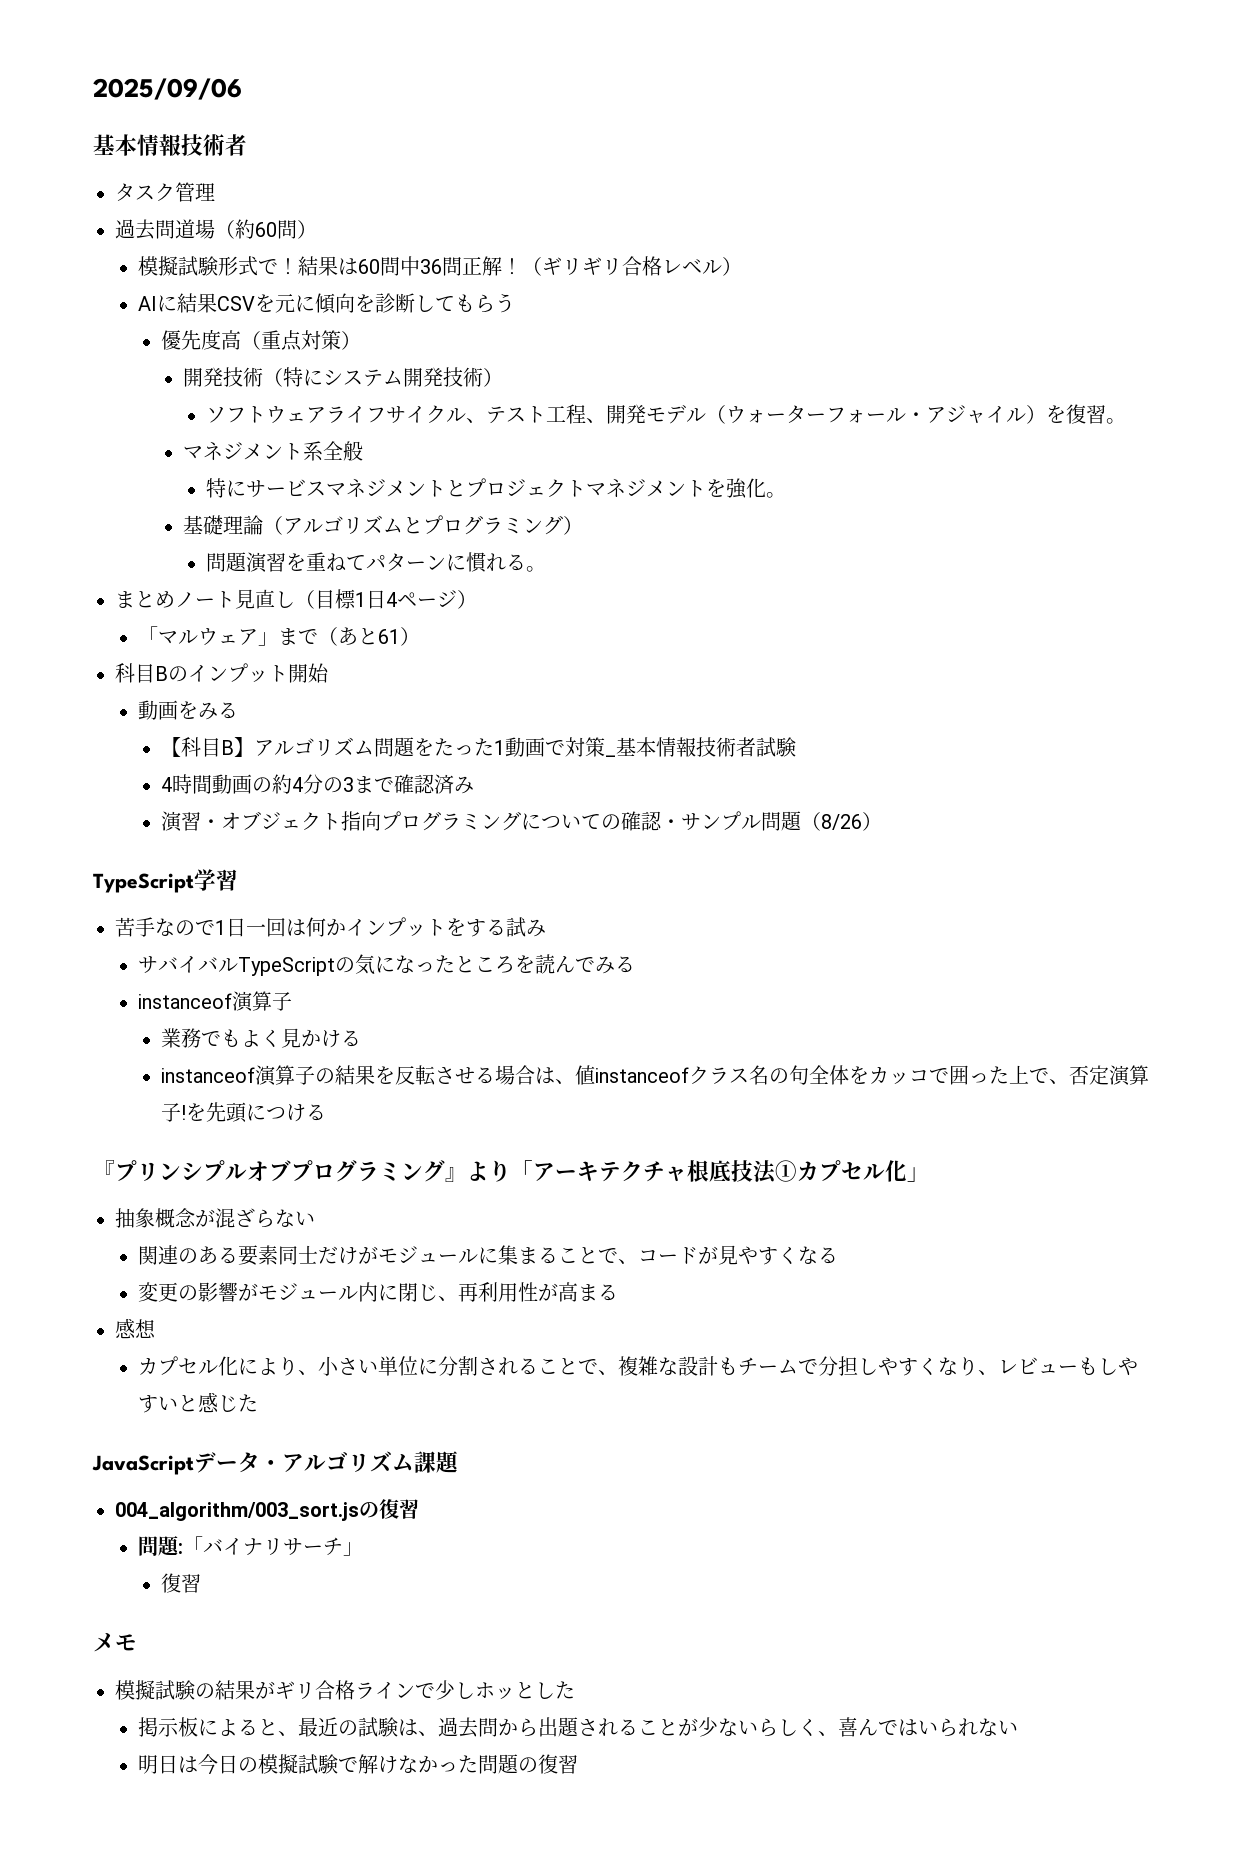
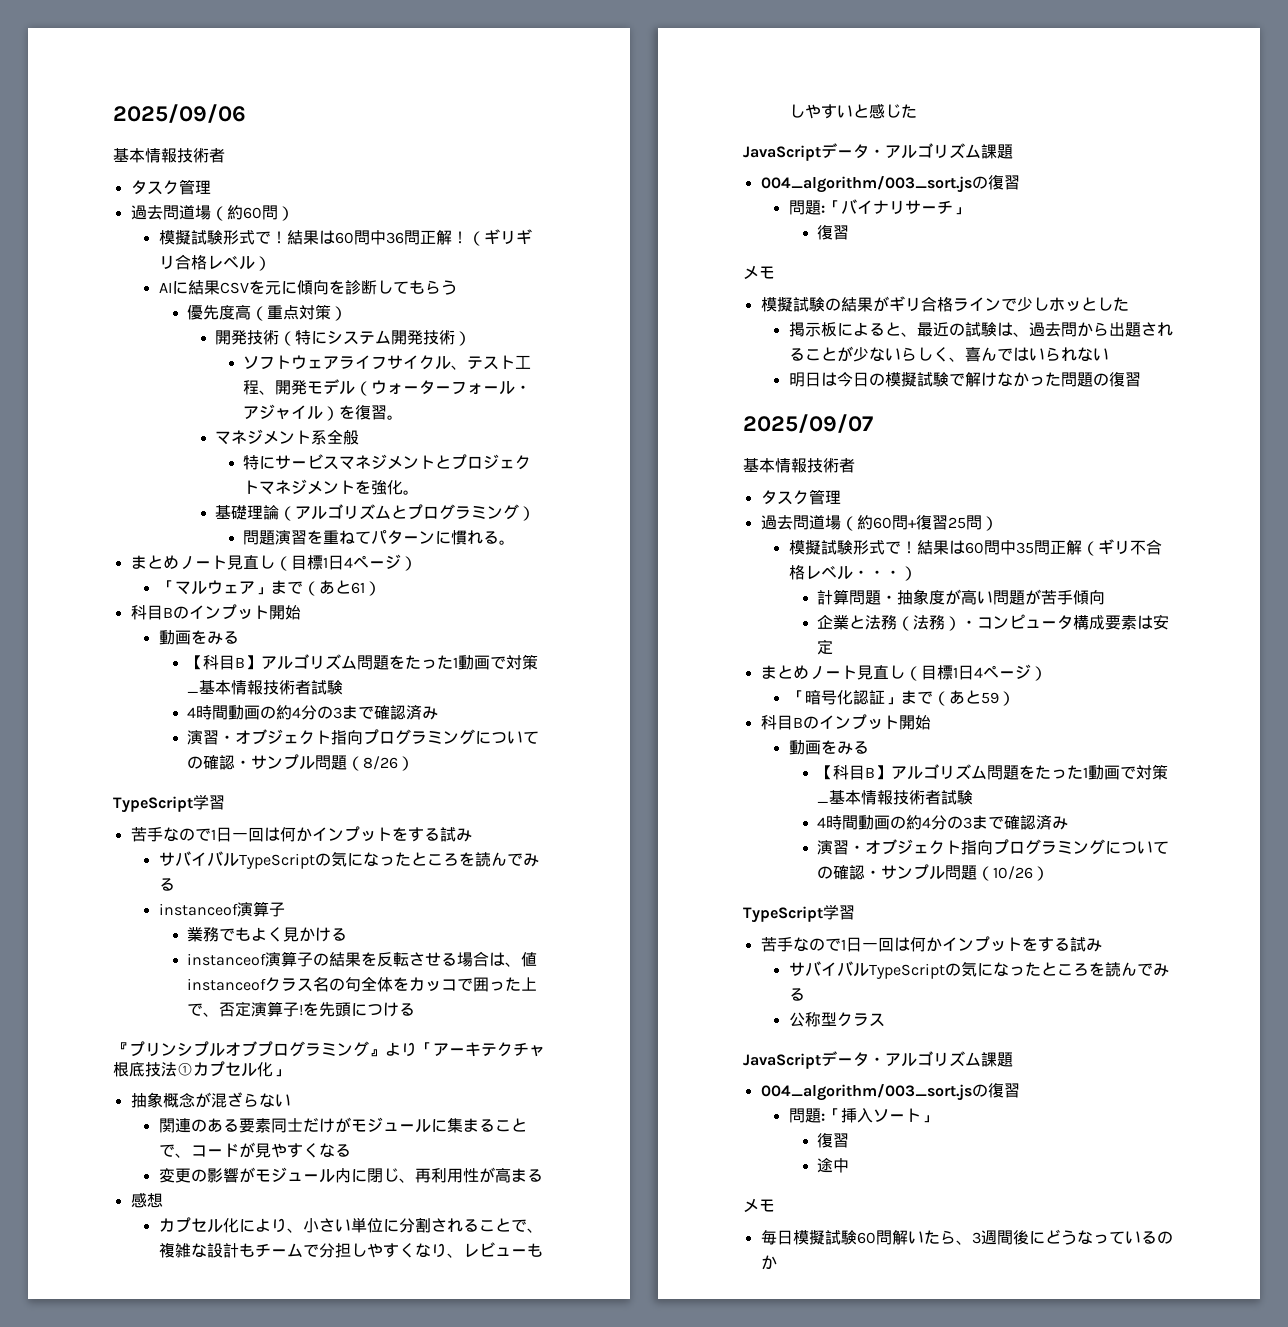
+ 2025/09/07
+ 基本情報技術者
+ タスク管理
+ 過去問道場（約60問+復習25問）
+ 模擬試験形式で！結果は60問中35問正解（ギリ不合格レベル・・・）
+ 計算問題・抽象度が高い問題が苦手傾向
+ 企業と法務（法務）・コンピュータ構成要素は安定
+ まとめノート見直し（目標1日4ページ）
+ 「暗号化認証」まで（あと59）
+ 科目Bのインプット開始
+ 動画をみる
+ 【科目B】アルゴリズム問題をたった1動画で対策_基本情報技術者試験
+ 4時間動画の約4分の3まで確認済み
+ 演習・オブジェクト指向プログラミングについての確認・サンプル問題（10/26）
+ TypeScript学習
+ 苦手なので1日一回は何かインプットをする試み
+ サバイバルTypeScriptの気になったところを読んでみる
+ 公称型クラス
+ JavaScriptデータ・アルゴリズム課題
+ 004_algorithm/003_sort.jsの復習
+ 問題:「挿入ソート」
+ 復習
+ 途中
+ メモ
+ 毎日模擬試験60問解いたら、3週間後にどうなっているのか

